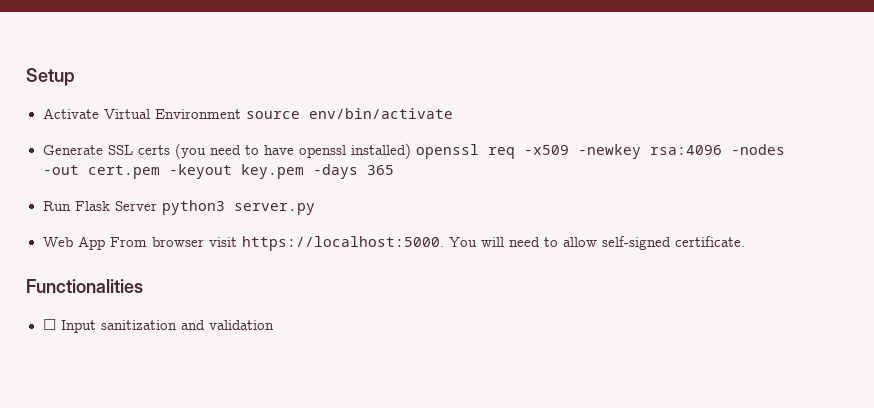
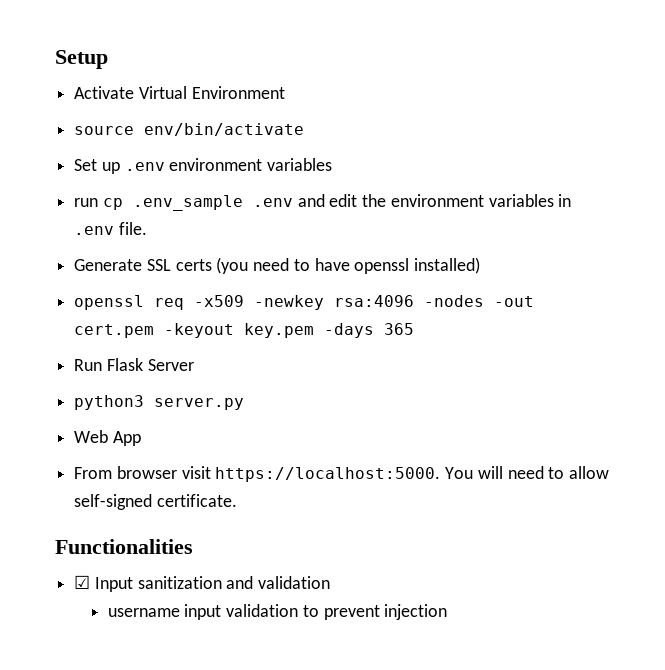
- Activate Virtual Environment source env/bin/activate
+ Activate Virtual Environment
+ source env/bin/activate
+ Set up .env environment variables
+ run cp .env_sample .env and edit the environment variables in .env file.
- Generate SSL certs (you need to have openssl installed) openssl req -x509 -newkey rsa:4096 -nodes -out cert.pem -keyout key.pem -days 365
+ Generate SSL certs (you need to have openssl installed)
+ openssl req -x509 -newkey rsa:4096 -nodes -out cert.pem -keyout key.pem -days 365
- Run Flask Server python3 server.py
+ Run Flask Server
+ python3 server.py
- Web App From browser visit https://localhost:5000.
+ Web App
+ From browser visit https://localhost:5000.
- ☐ Input sanitization and validation
+ ☑ Input sanitization and validation
+ username input validation to prevent injection

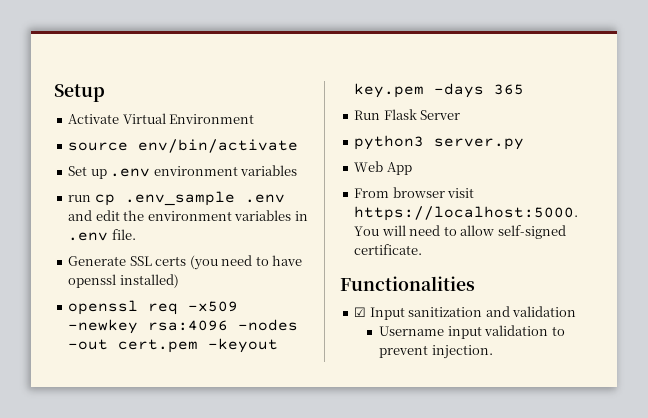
- username input validation to prevent injection
+ Username input validation to prevent injection.

